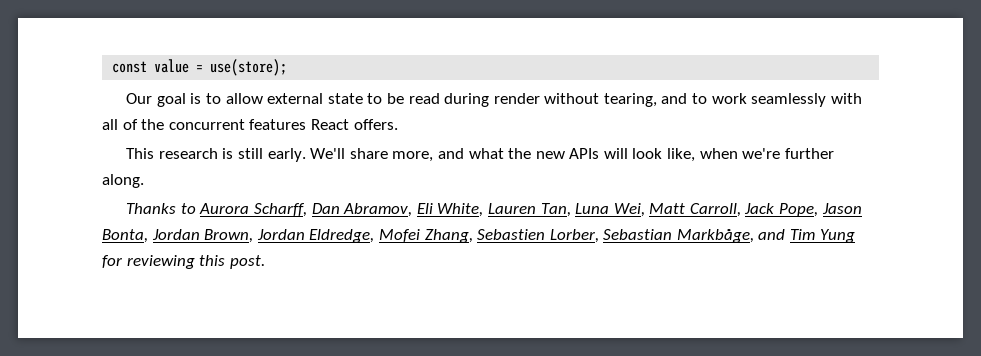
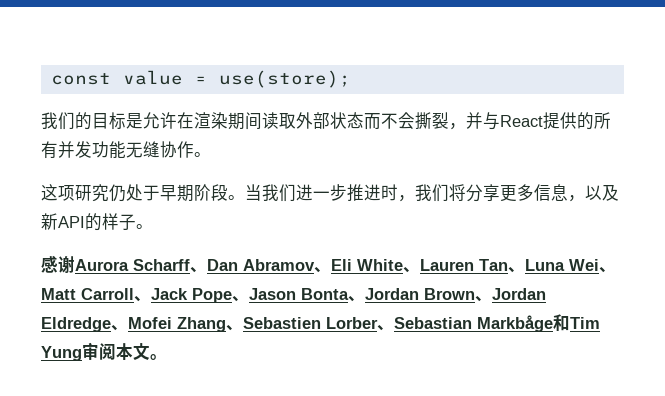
- Our goal is to allow external state to be read during render without tearing, and to work seamlessly with all of the concurrent features React offers.
- This research is still early. We'll share more, and what the new APIs will look like, when we're further along.
- Thanks to Aurora Scharff, Dan Abramov, Eli White, Lauren Tan, Luna Wei, Matt Carroll, Jack Pope, Jason Bonta, Jordan Brown, Jordan Eldredge, Mofei Zhang, Sebastien Lorber, Sebastian Markbåge, and Tim Yung for reviewing this post.
+ 我们的目标是允许在渲染期间读取外部状态而不会撕裂，并与React提供的所有并发功能无缝协作。
+ 这项研究仍处于早期阶段。当我们进一步推进时，我们将分享更多信息，以及新API的样子。
+ 感谢Aurora Scharff、Dan Abramov、Eli White、Lauren Tan、Luna Wei、Matt Carroll、Jack Pope、Jason Bonta、Jordan Brown、Jordan Eldredge、Mofei Zhang、Sebastien Lorber、Sebastian Markbåge和Tim Yung审阅本文。

